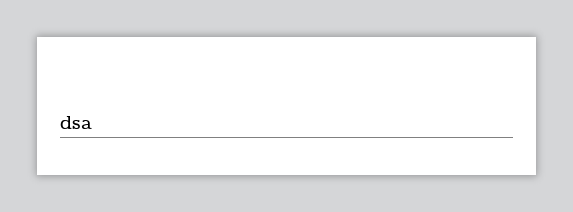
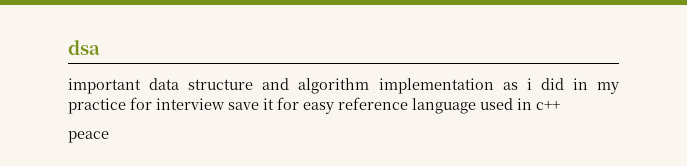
+ important data structure and algorithm implementation as i did in my practice for interview save it for easy reference language used in c++
+ peace

